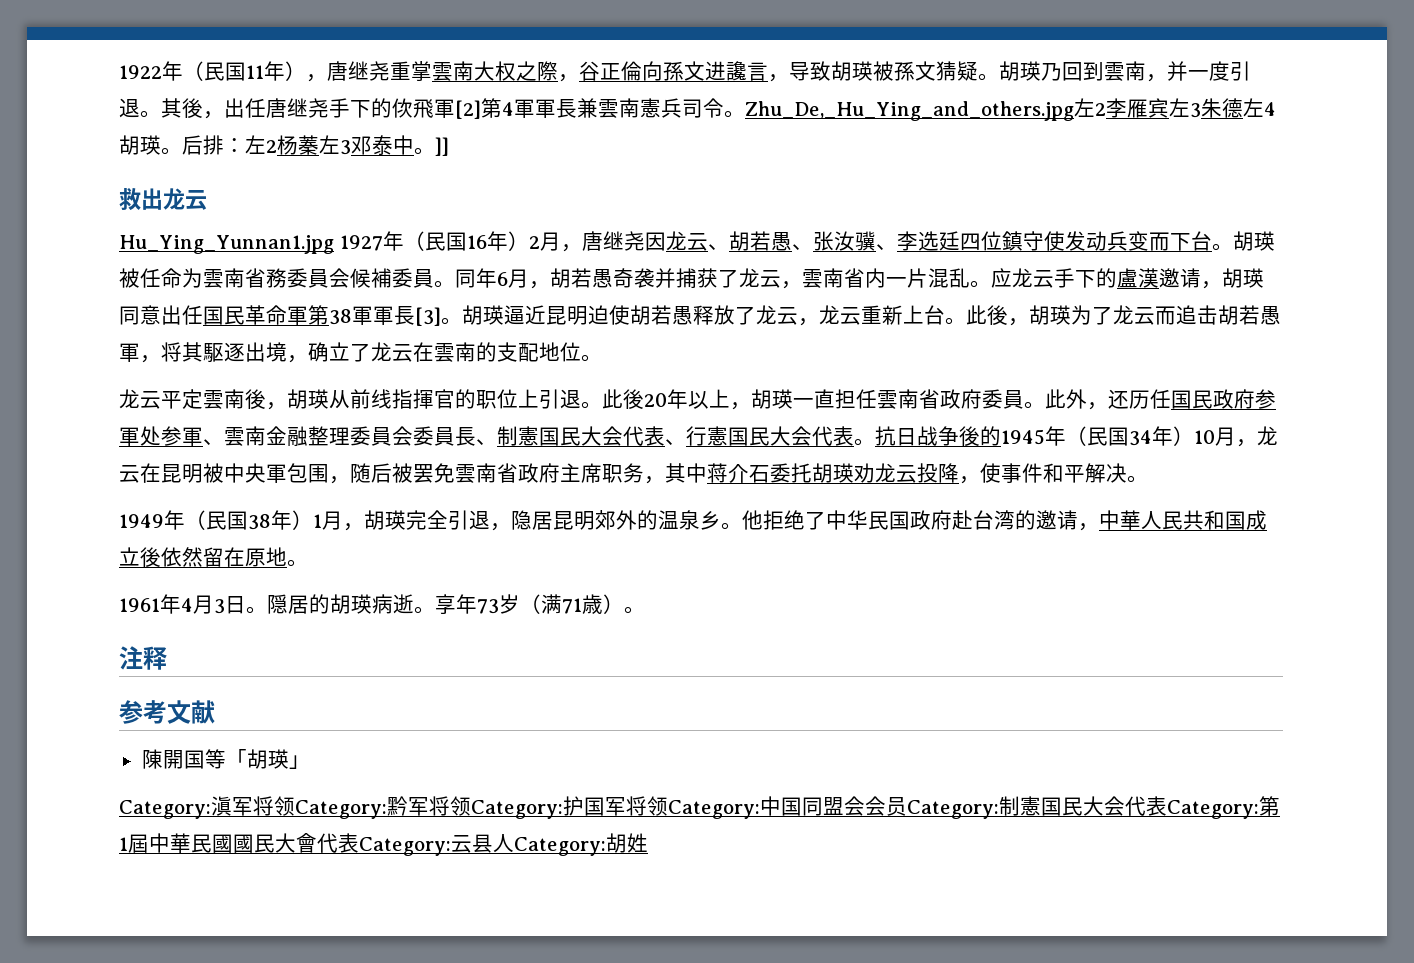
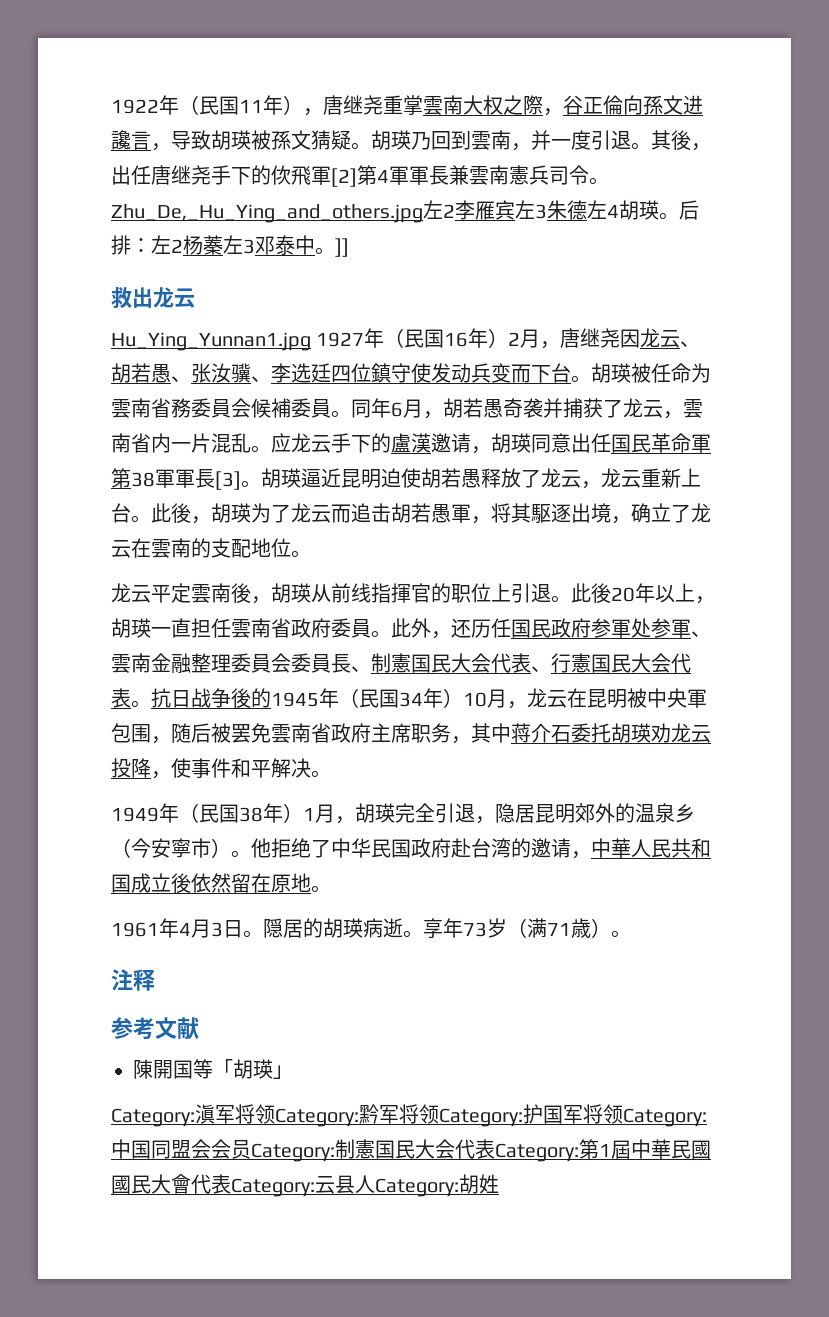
- 1949年（民国38年）1月，胡瑛完全引退，隐居昆明郊外的温泉乡。
+ 1949年（民国38年）1月，胡瑛完全引退，隐居昆明郊外的温泉乡（今安寧市）。

